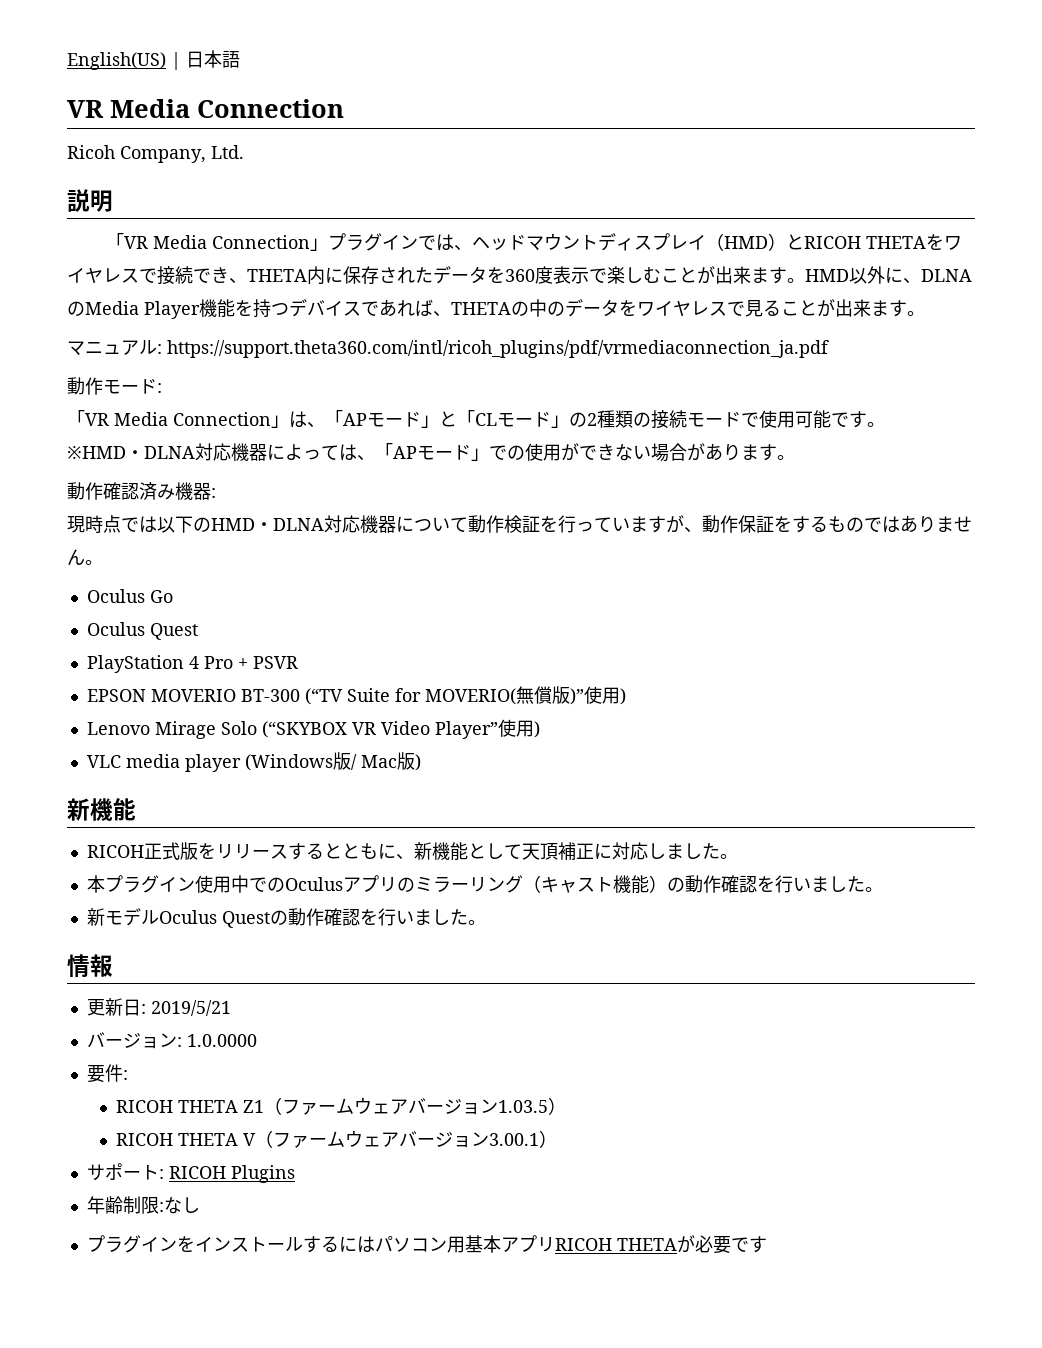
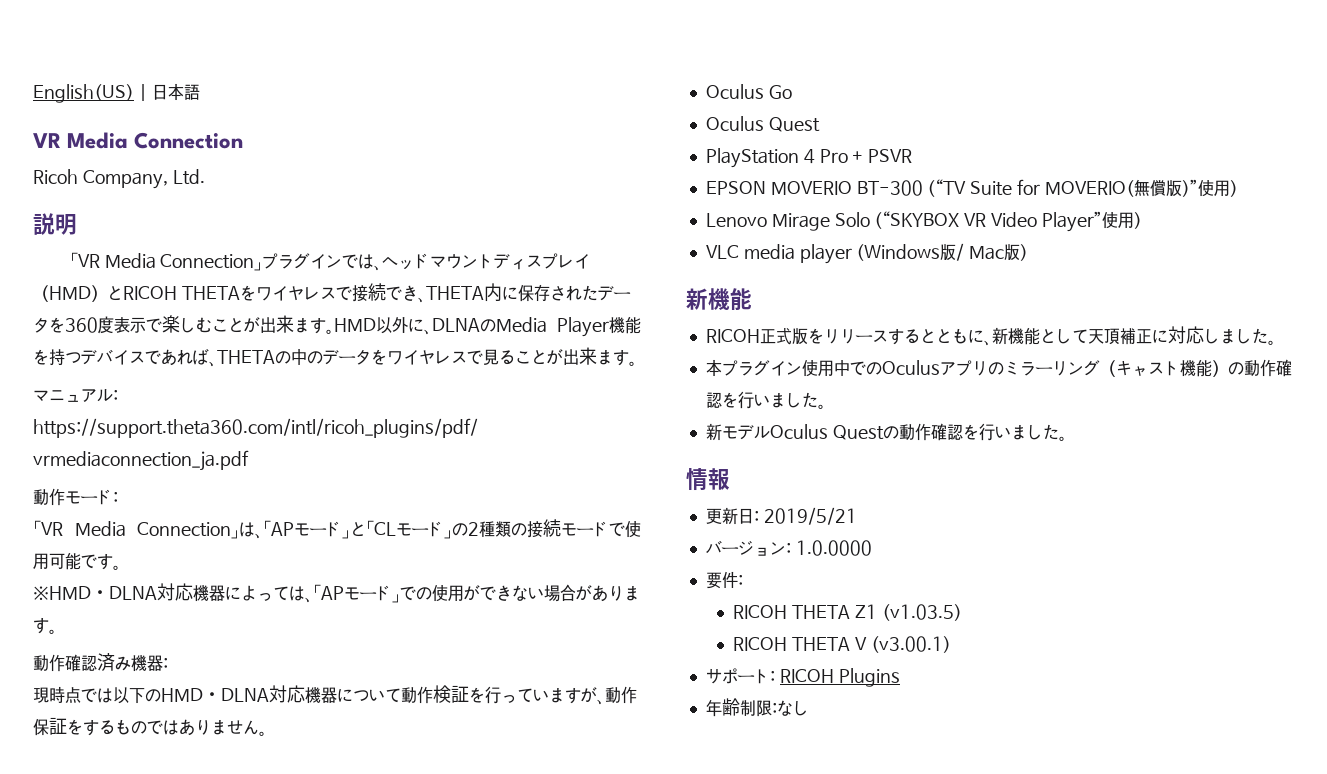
- RICOH THETA Z1（ファームウェアバージョン1.03.5）
- RICOH THETA V（ファームウェアバージョン3.00.1）
+ RICOH THETA Z1 (v1.03.5)
+ RICOH THETA V (v3.00.1)
- プラグインをインストールするにはパソコン用基本アプリRICOH THETAが必要です

